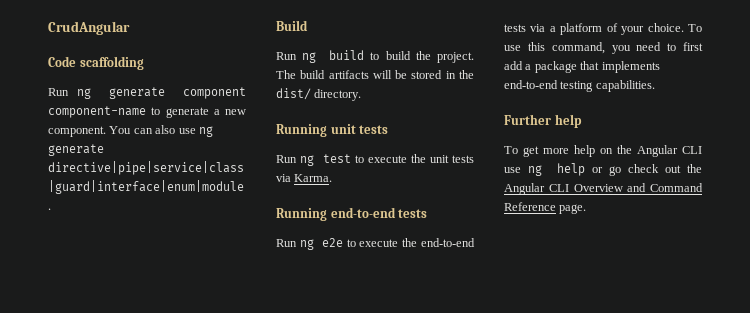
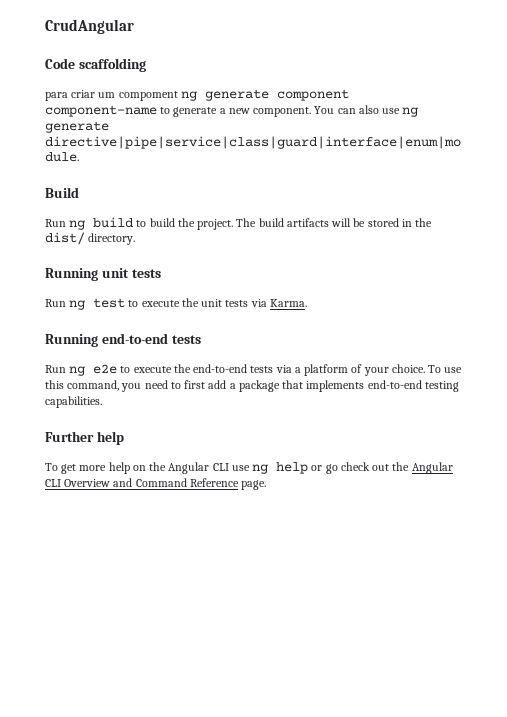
- Run ng generate component component-name to generate a new component.
+ para criar um compoment ng generate component component-name to generate a new component.

